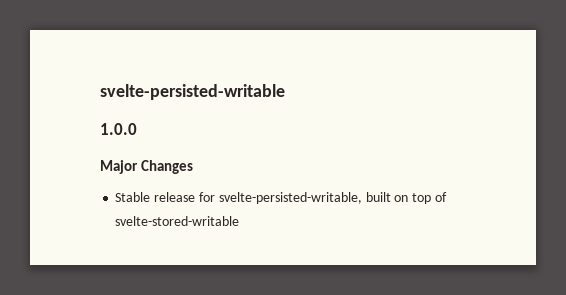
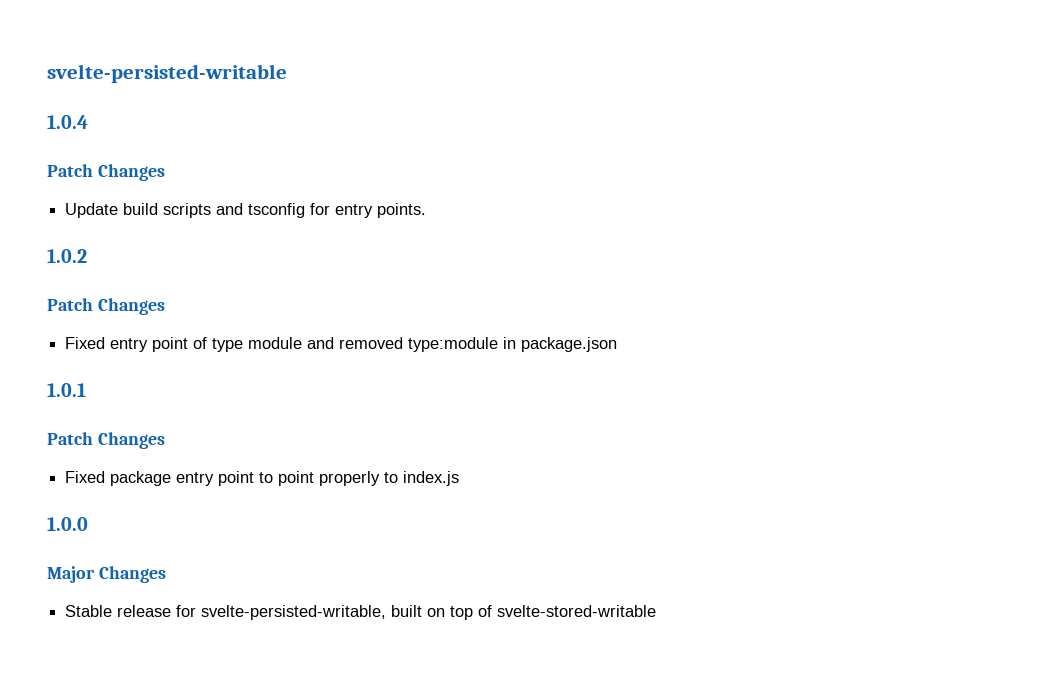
+ 1.0.4
+ Patch Changes
+ Update build scripts and tsconfig for entry points.
+ 1.0.2
+ Patch Changes
+ Fixed entry point of type module and removed type:module in package.json
+ 1.0.1
+ Patch Changes
+ Fixed package entry point to point properly to index.js

